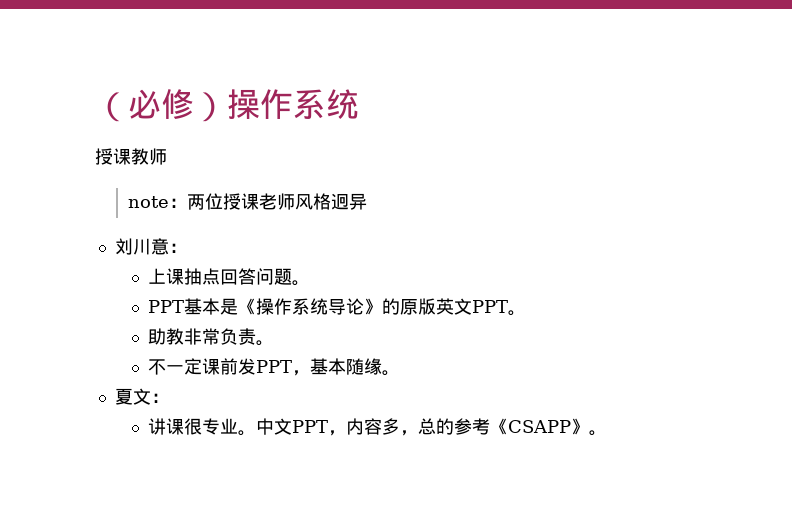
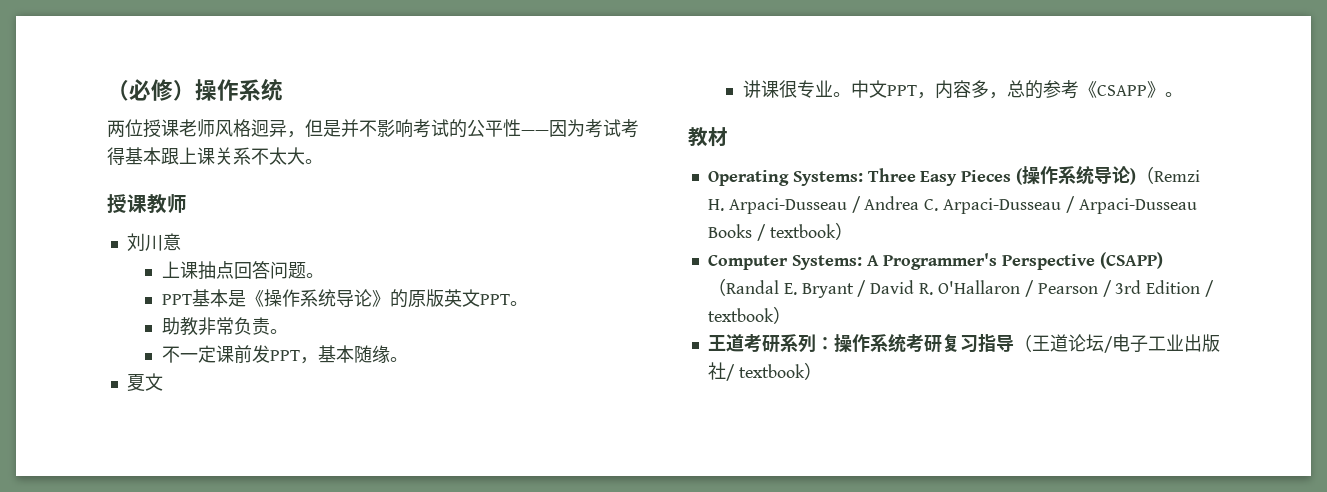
+ 两位授课老师风格迥异，但是并不影响考试的公平性——因为考试考得基本跟上课关系不太大。
  授课教师
- note：两位授课老师风格迥异
- 刘川意：
+ 刘川意
- 夏文：
+ 夏文
+ 教材
+ Operating Systems: Three Easy Pieces (操作系统导论)（Remzi H. Arpaci-Dusseau / Andrea C. Arpaci-Dusseau / Arpaci-Dusseau Books / textbook）
+ Computer Systems: A Programmer's Perspective (CSAPP)（Randal E. Bryant / David R. O'Hallaron / Pearson / 3rd Edition / textbook）
+ 王道考研系列：操作系统考研复习指导（王道论坛/电子工业出版社/ textbook）

